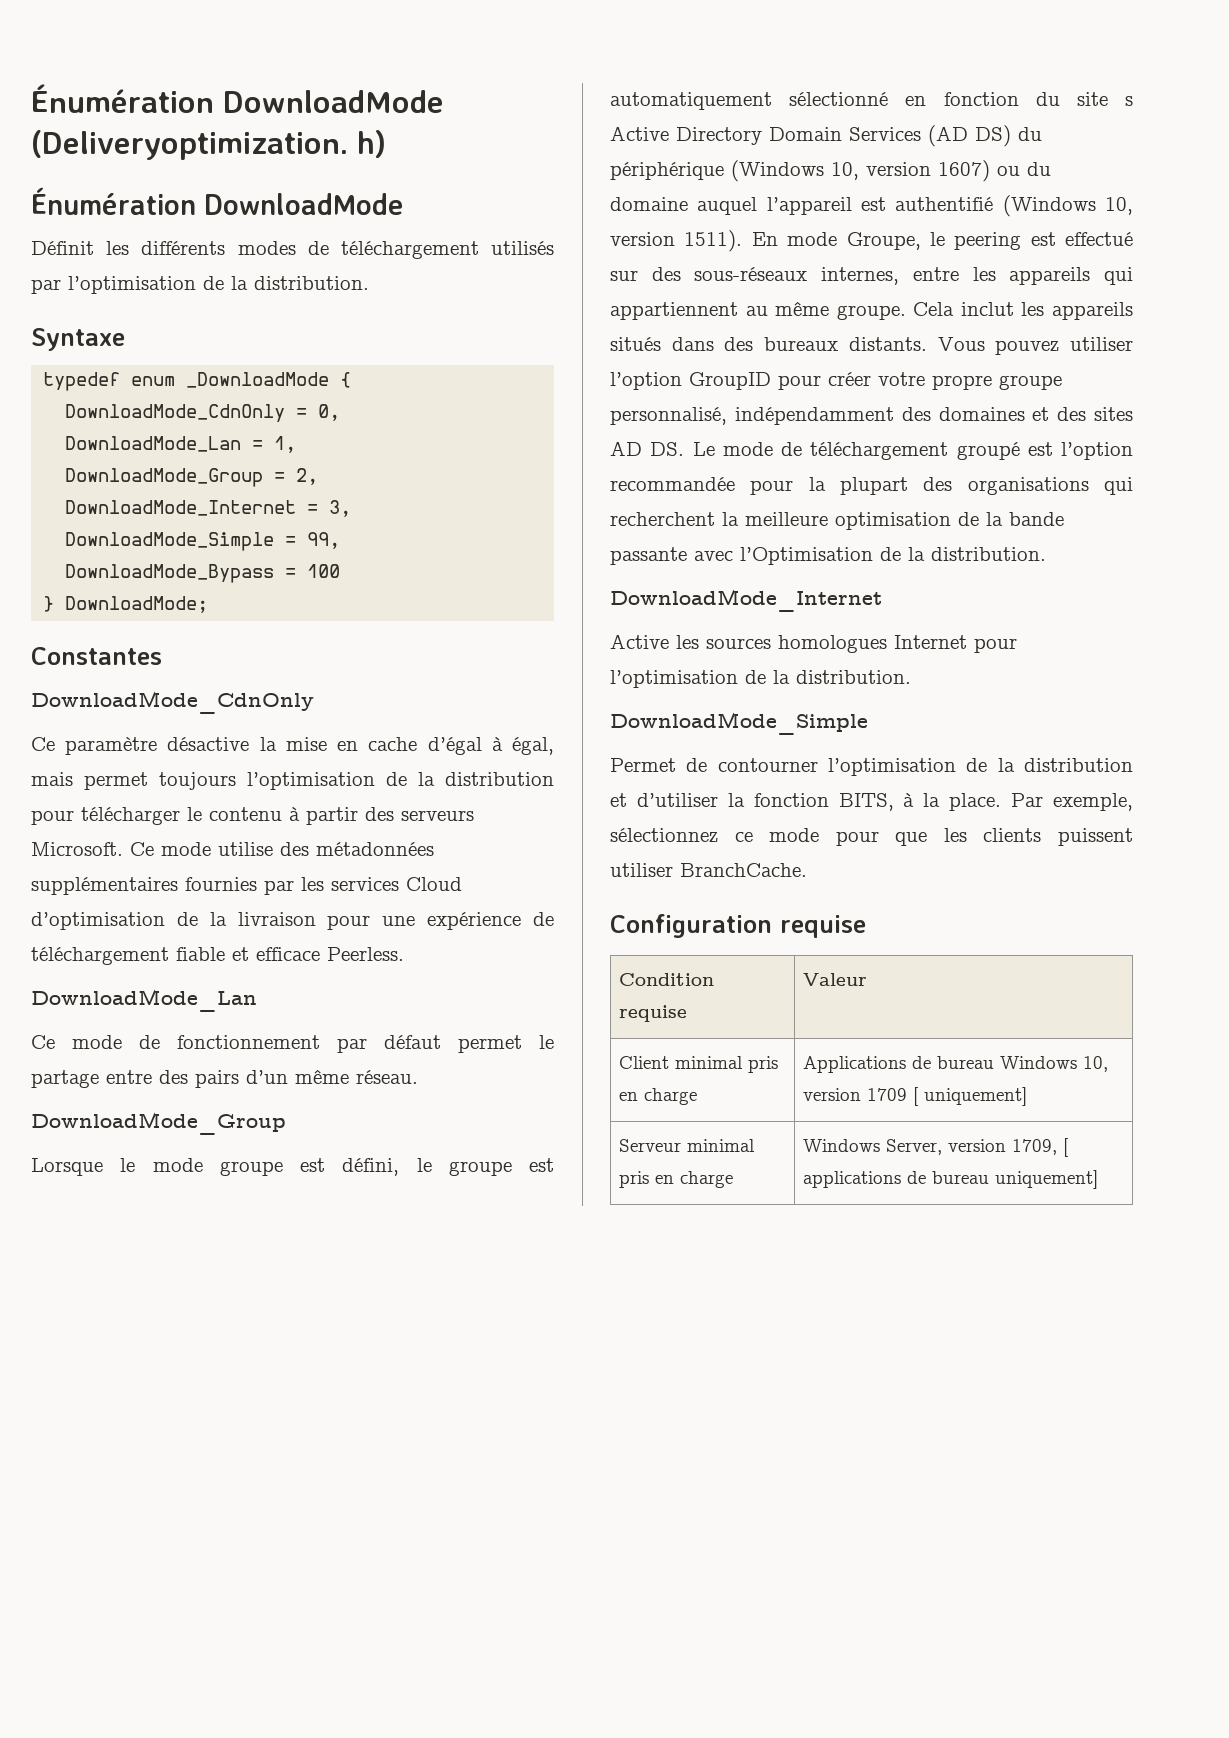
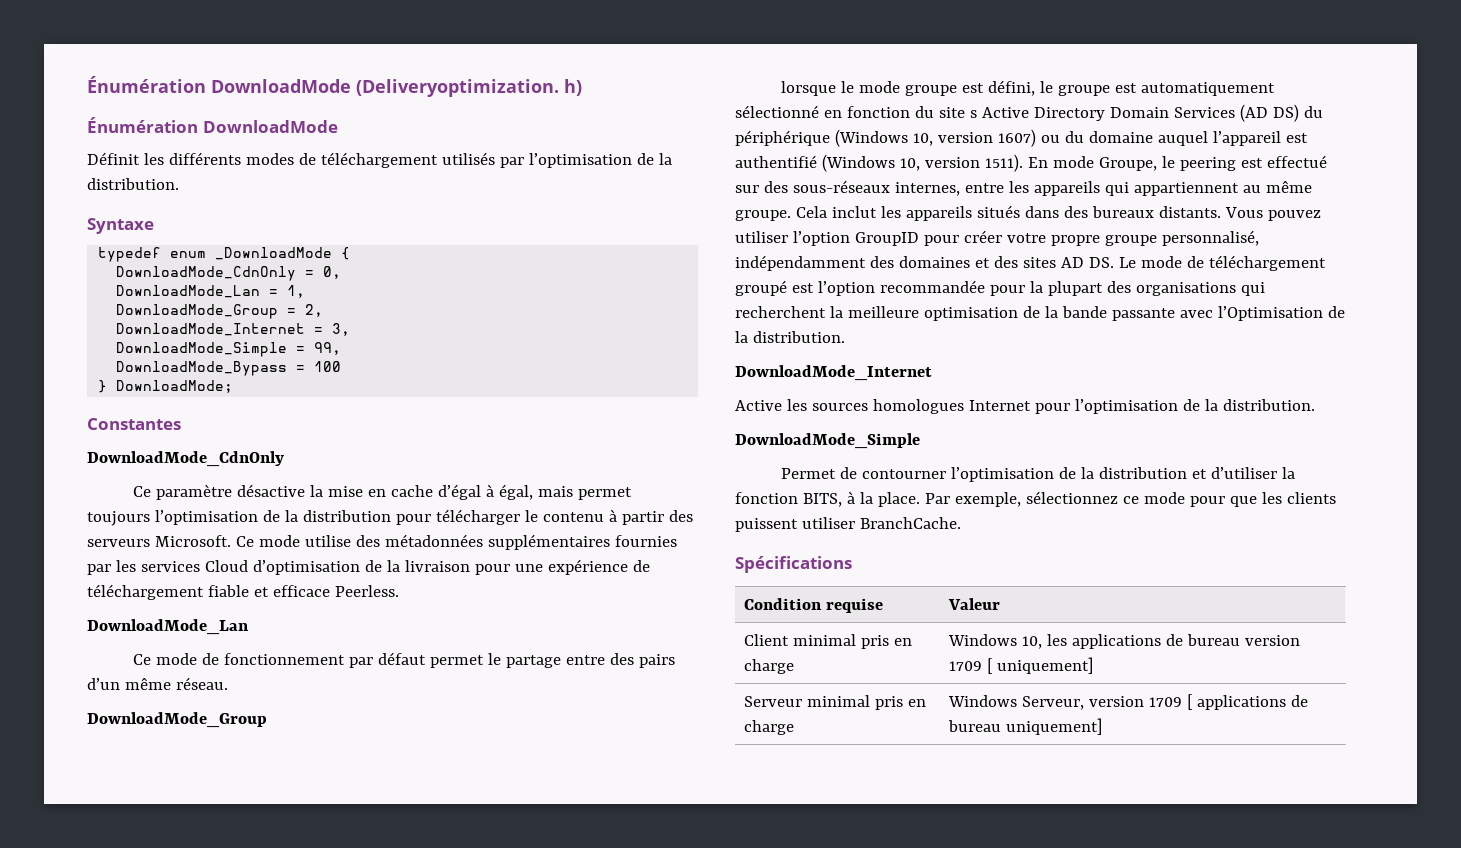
- Lorsque le mode groupe est défini, le groupe est automatiquement sélectionné en fonction du site s Active Directory Domain Services (AD DS) du périphérique (Windows 10, version 1607) ou du domaine auquel l’appareil est authentifié (Windows 10, version 1511).
+ lorsque le mode groupe est défini, le groupe est automatiquement sélectionné en fonction du site s Active Directory Domain Services (AD DS) du périphérique (Windows 10, version 1607) ou du domaine auquel l’appareil est authentifié (Windows 10, version 1511).
- Configuration requise
+ Spécifications
- Client minimal pris en charge | Applications de bureau Windows 10, version 1709 [ uniquement]
+ Client minimal pris en charge | Windows 10, les applications de bureau version 1709 [ uniquement]
- Serveur minimal pris en charge | Windows Server, version 1709, [ applications de bureau uniquement]
+ Serveur minimal pris en charge | Windows Serveur, version 1709 [ applications de bureau uniquement]

